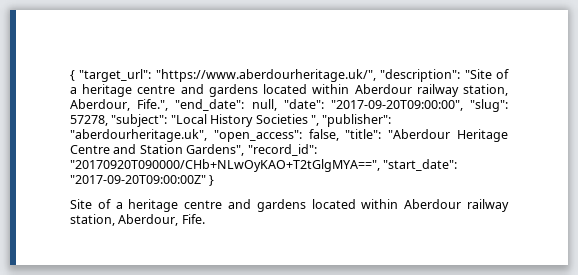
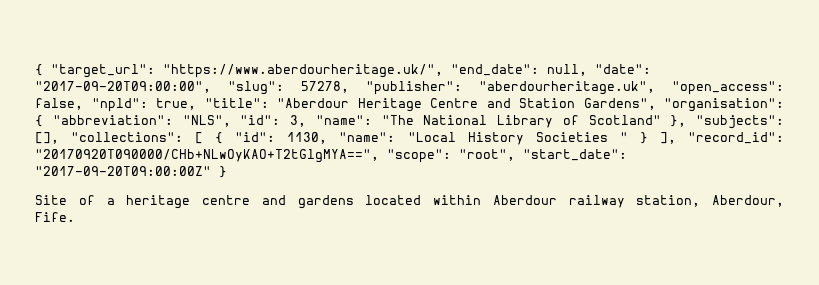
- { "target_url": "https://www.aberdourheritage.uk/", "description": "Site of a heritage centre and gardens located within Aberdour railway station, Aberdour, Fife.", "end_date": null, "date": "2017-09-20T09:00:00", "slug": 57278, "subject": "Local History Societies ", "publisher": "aberdourheritage.uk", "open_access": false, "title": "Aberdour Heritage Centre and Station Gardens", "record_id": "20170920T090000/CHb+NLwOyKAO+T2tGlgMYA==", "start_date": "2017-09-20T09:00:00Z" }
+ { "target_url": "https://www.aberdourheritage.uk/", "end_date": null, "date": "2017-09-20T09:00:00", "slug": 57278, "publisher": "aberdourheritage.uk", "open_access": false, "npld": true, "title": "Aberdour Heritage Centre and Station Gardens", "organisation": { "abbreviation": "NLS", "id": 3, "name": "The National Library of Scotland" }, "subjects": [], "collections": [ { "id": 1130, "name": "Local History Societies " } ], "record_id": "20170920T090000/CHb+NLwOyKAO+T2tGlgMYA==", "scope": "root", "start_date": "2017-09-20T09:00:00Z" }

